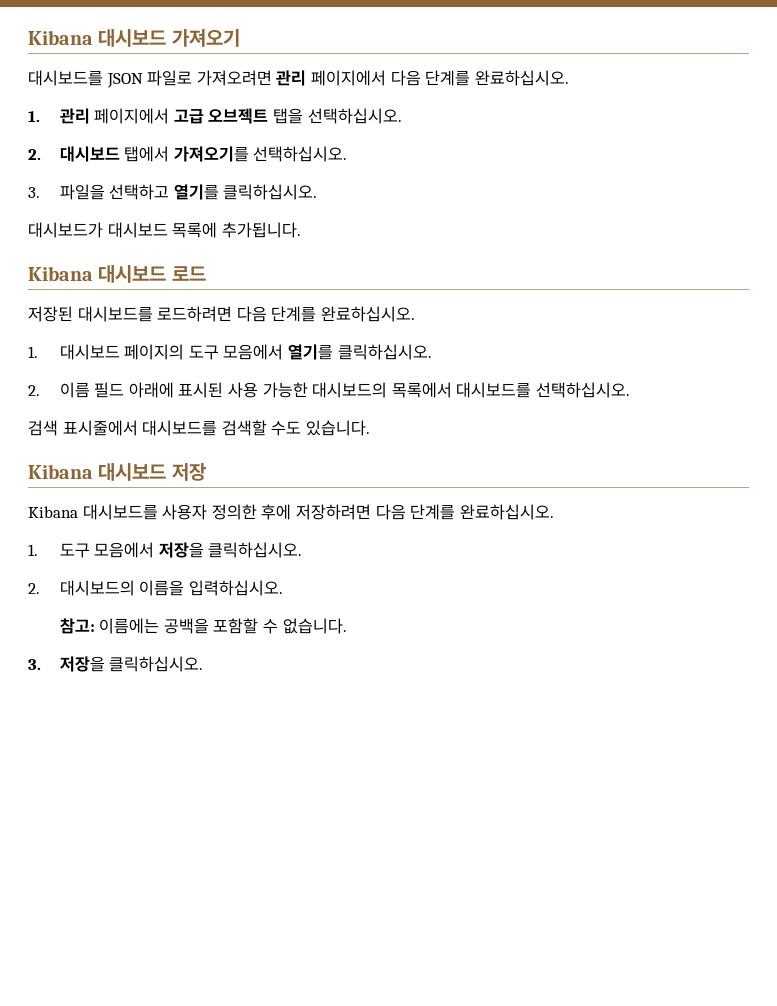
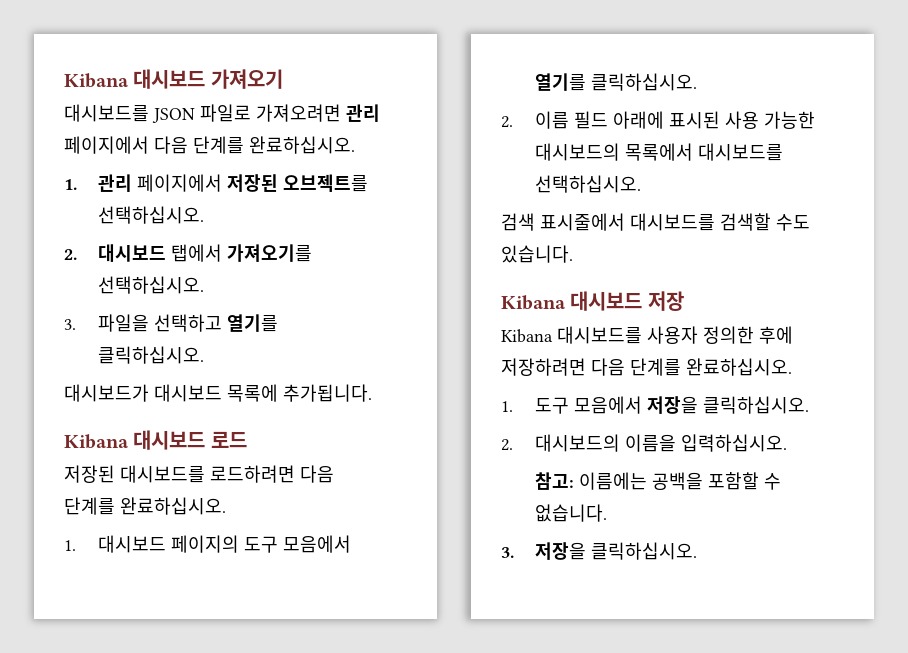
- 1. 관리 페이지에서 고급 오브젝트 탭을 선택하십시오.
+ 1. 관리 페이지에서 저장된 오브젝트를 선택하십시오.

